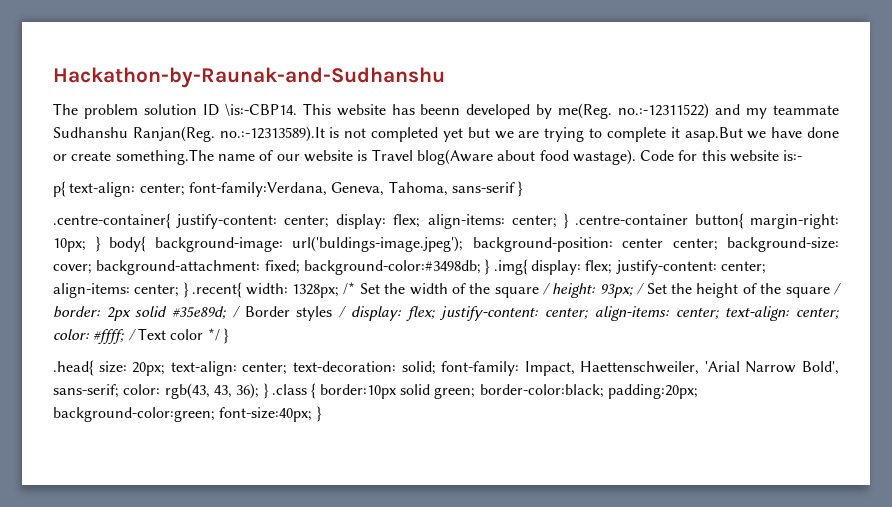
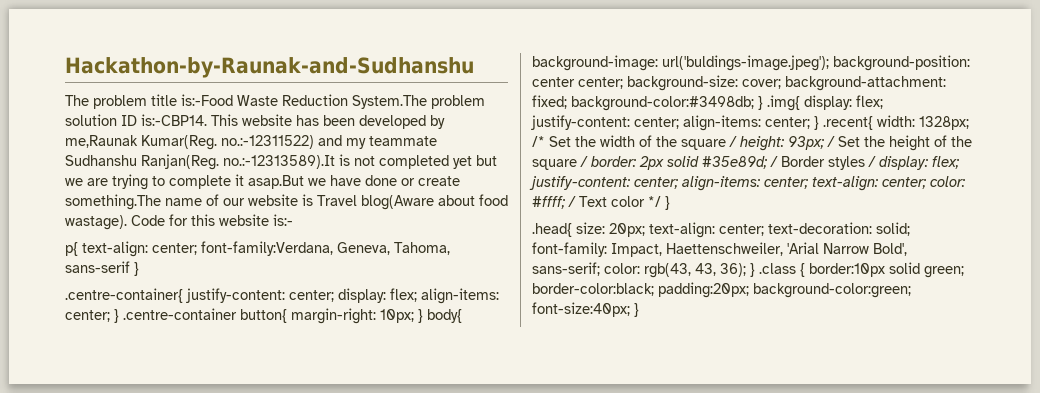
- The problem solution ID \is:-CBP14.
+ The problem title is:-Food Waste Reduction System.The problem solution ID is:-CBP14.
- This website has beenn developed by me(Reg. no.:-12311522) and my teammate Sudhanshu Ranjan(Reg. no.:-12313589).It is not completed yet but we are trying to complete it asap.But we have done or create something.The name of our website is Travel blog(Aware about food wastage).
+ This website has been developed by me,Raunak Kumar(Reg. no.:-12311522) and my teammate Sudhanshu Ranjan(Reg. no.:-12313589).It is not completed yet but we are trying to complete it asap.But we have done or create something.The name of our website is Travel blog(Aware about food wastage).

